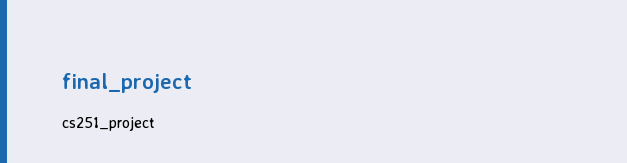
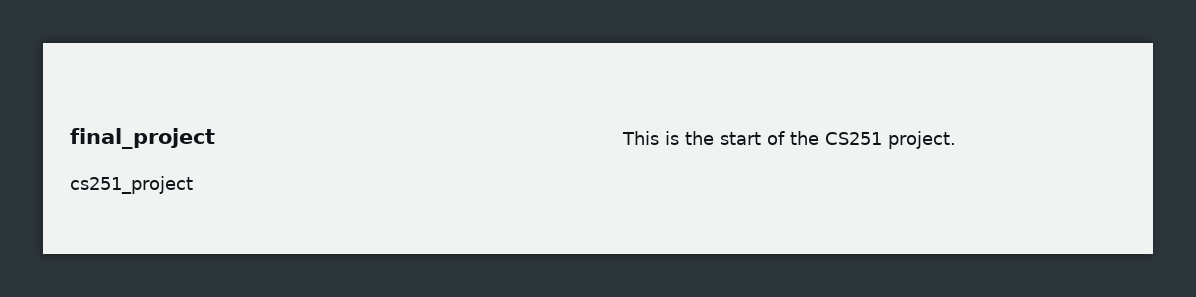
+ This is the start of the CS251 project.

